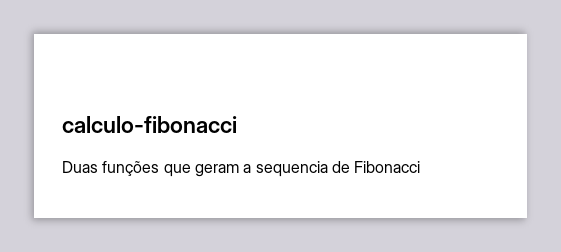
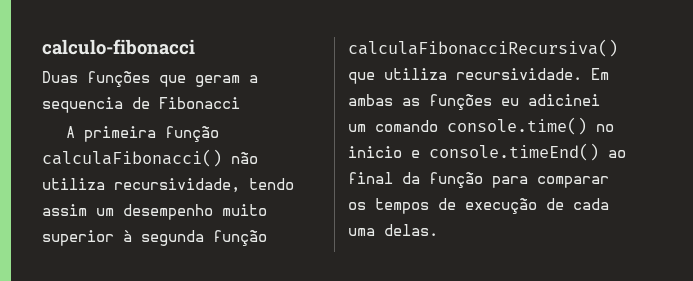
+ A primeira função calculaFibonacci() não utiliza recursividade, tendo assim um desempenho muito superior à segunda função calculaFibonacciRecursiva() que utiliza recursividade. Em ambas as funções eu adicinei um comando console.time() no inicio e console.timeEnd() ao final da função para comparar os tempos de execução de cada uma delas.

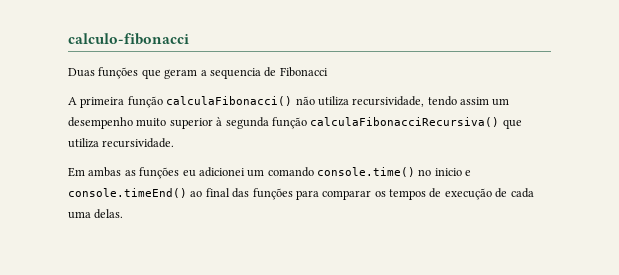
- A primeira função calculaFibonacci() não utiliza recursividade, tendo assim um desempenho muito superior à segunda função calculaFibonacciRecursiva() que utiliza recursividade. Em ambas as funções eu adicinei um comando console.time() no inicio e console.timeEnd() ao final da função para comparar os tempos de execução de cada uma delas.
+ A primeira função calculaFibonacci() não utiliza recursividade, tendo assim um desempenho muito superior à segunda função calculaFibonacciRecursiva() que utiliza recursividade.
+ Em ambas as funções eu adicionei um comando console.time() no inicio e console.timeEnd() ao final das funções para comparar os tempos de execução de cada uma delas.

